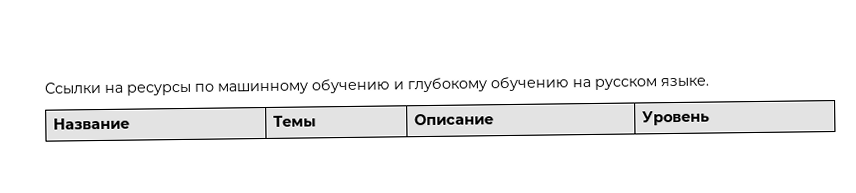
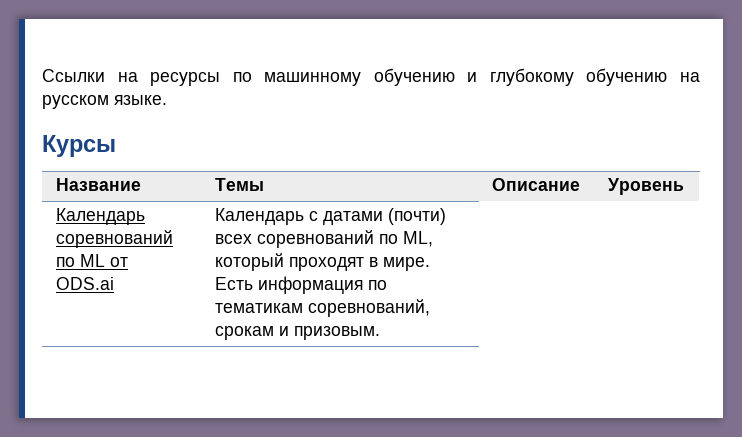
+ Курсы
+ Календарь соревнований по ML от ODS.ai | Календарь с датами (почти) всех соревнований по ML, который проходят в мире. Есть информация по тематикам соревнований, срокам и призовым.

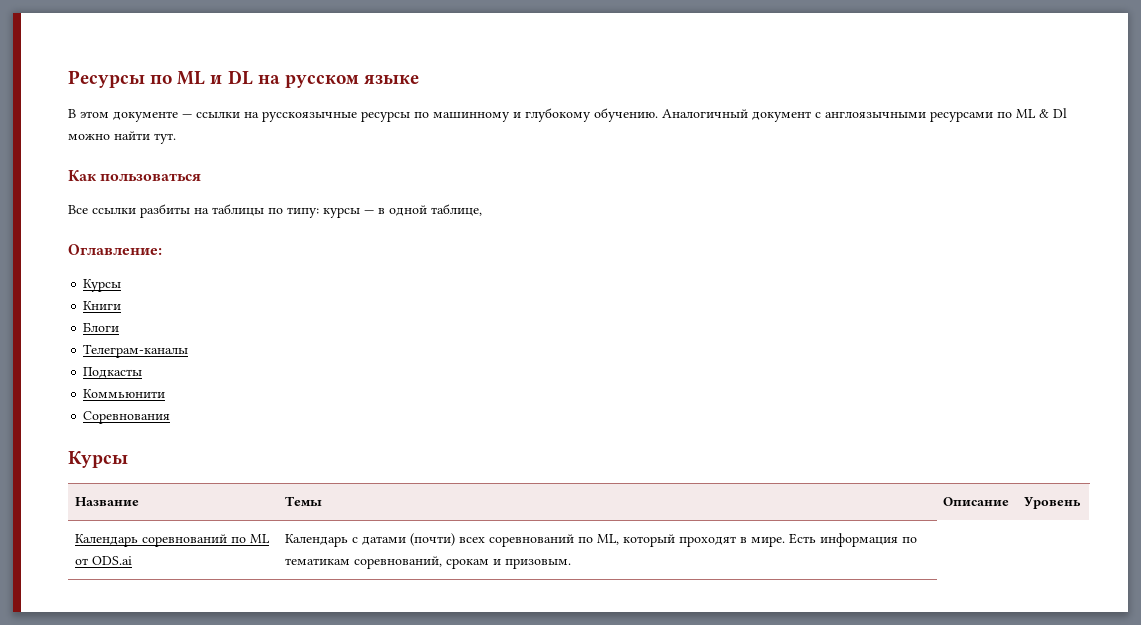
- Ссылки на ресурсы по машинному обучению и глубокому обучению на русском языке.
+ Ресурсы по ML и DL на русском языке
+ В этом документе — ссылки на русскоязычные ресурсы по машинному и глубокому обучению. Аналогичный документ с англоязычными ресурсами по ML & Dl можно найти тут.
+ Как пользоваться
+ Все ссылки разбиты на таблицы по типу: курсы — в одной таблице,
+ Оглавление:
+ Курсы
+ Книги
+ Блоги
+ Телеграм-каналы
+ Подкасты
+ Коммьюнити
+ Соревнования

